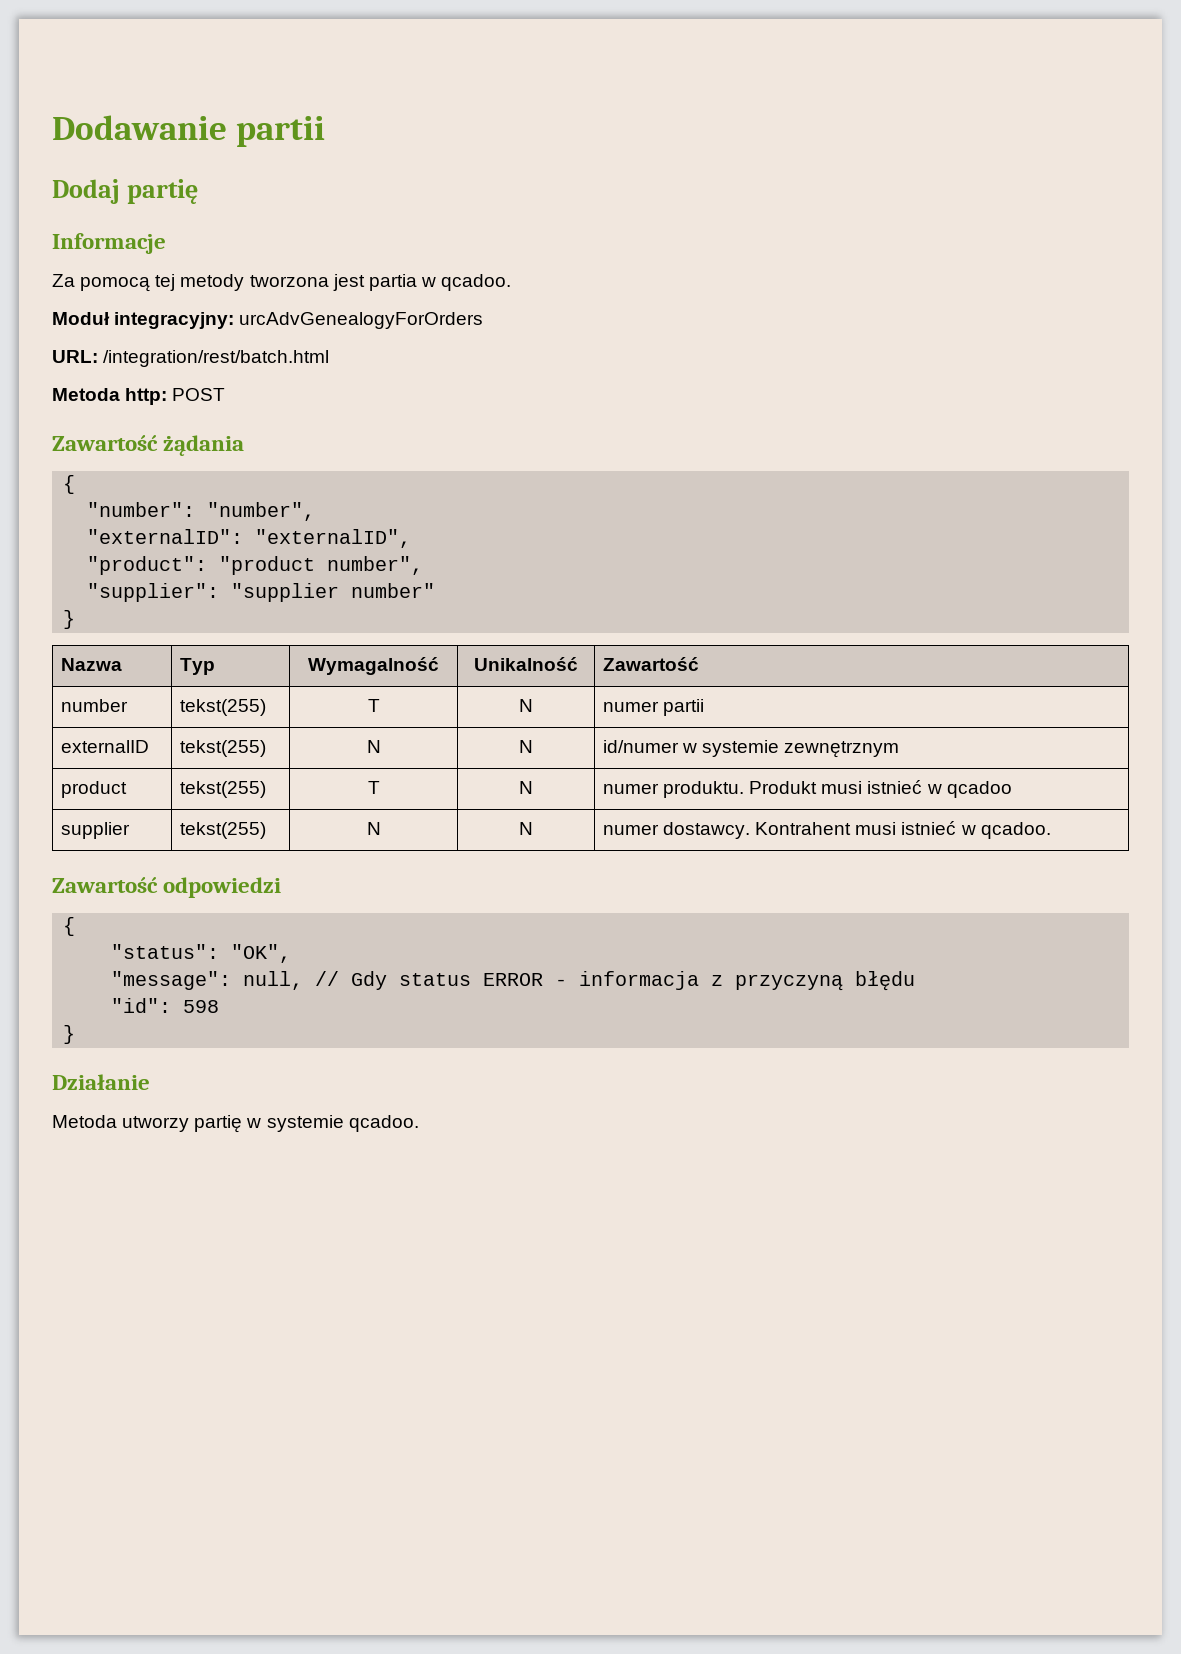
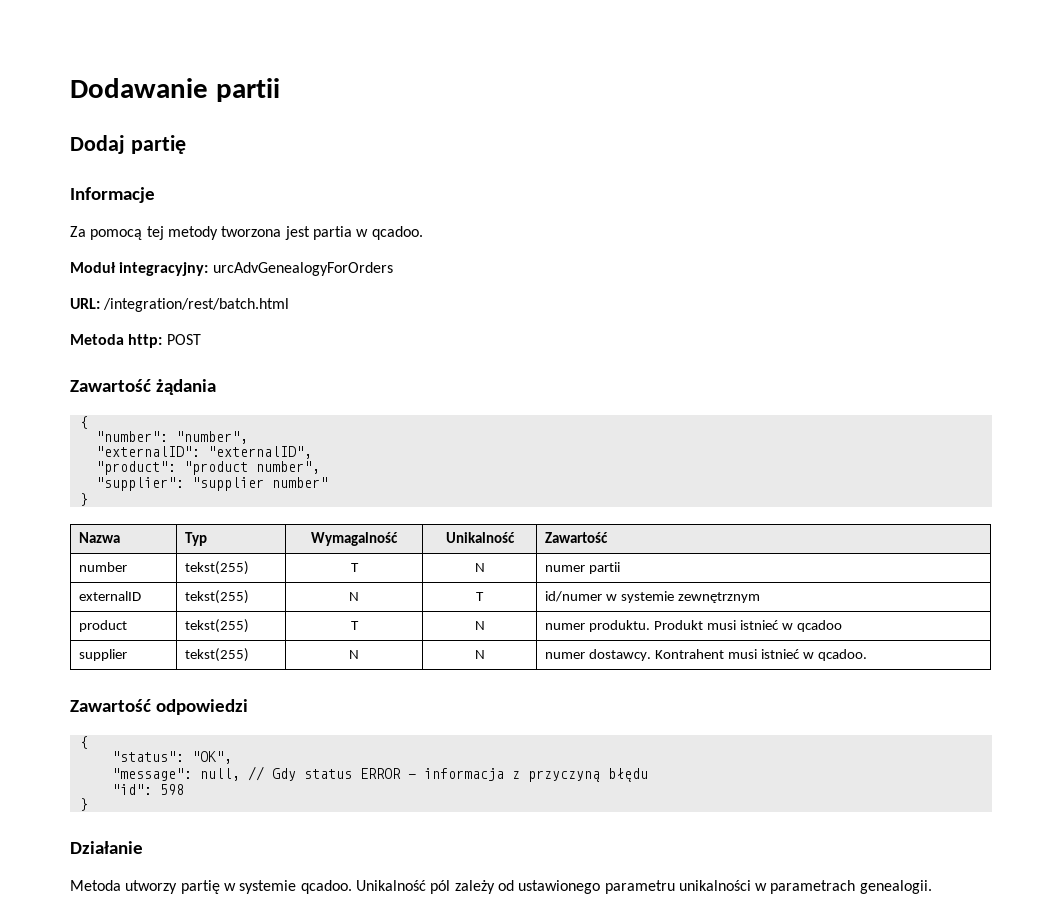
- externalID | tekst(255) | N | N | id/numer w systemie zewnętrznym
+ externalID | tekst(255) | N | T | id/numer w systemie zewnętrznym
+ Unikalność pól zależy od ustawionego parametru unikalności w parametrach genealogii.

